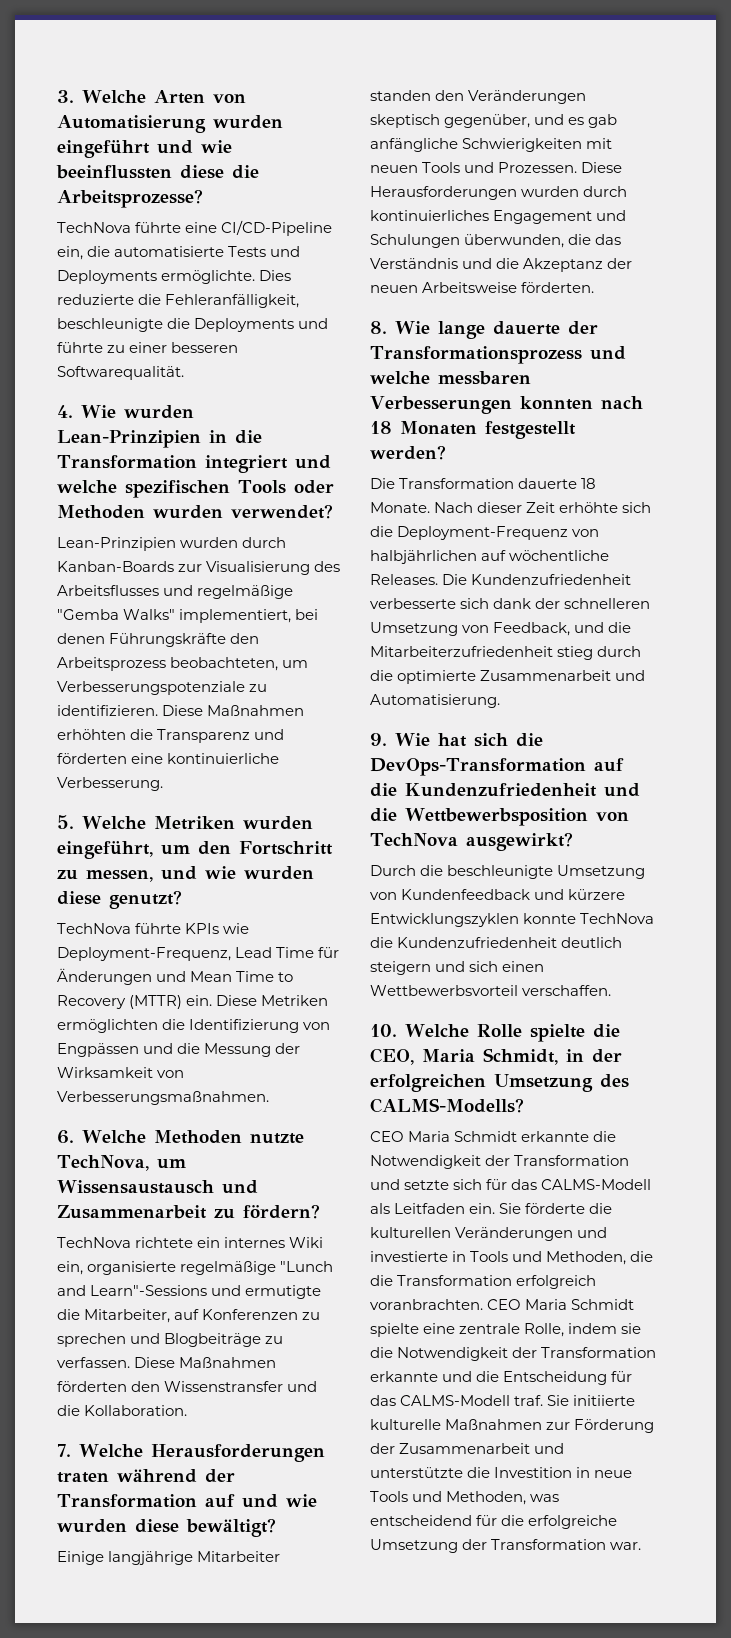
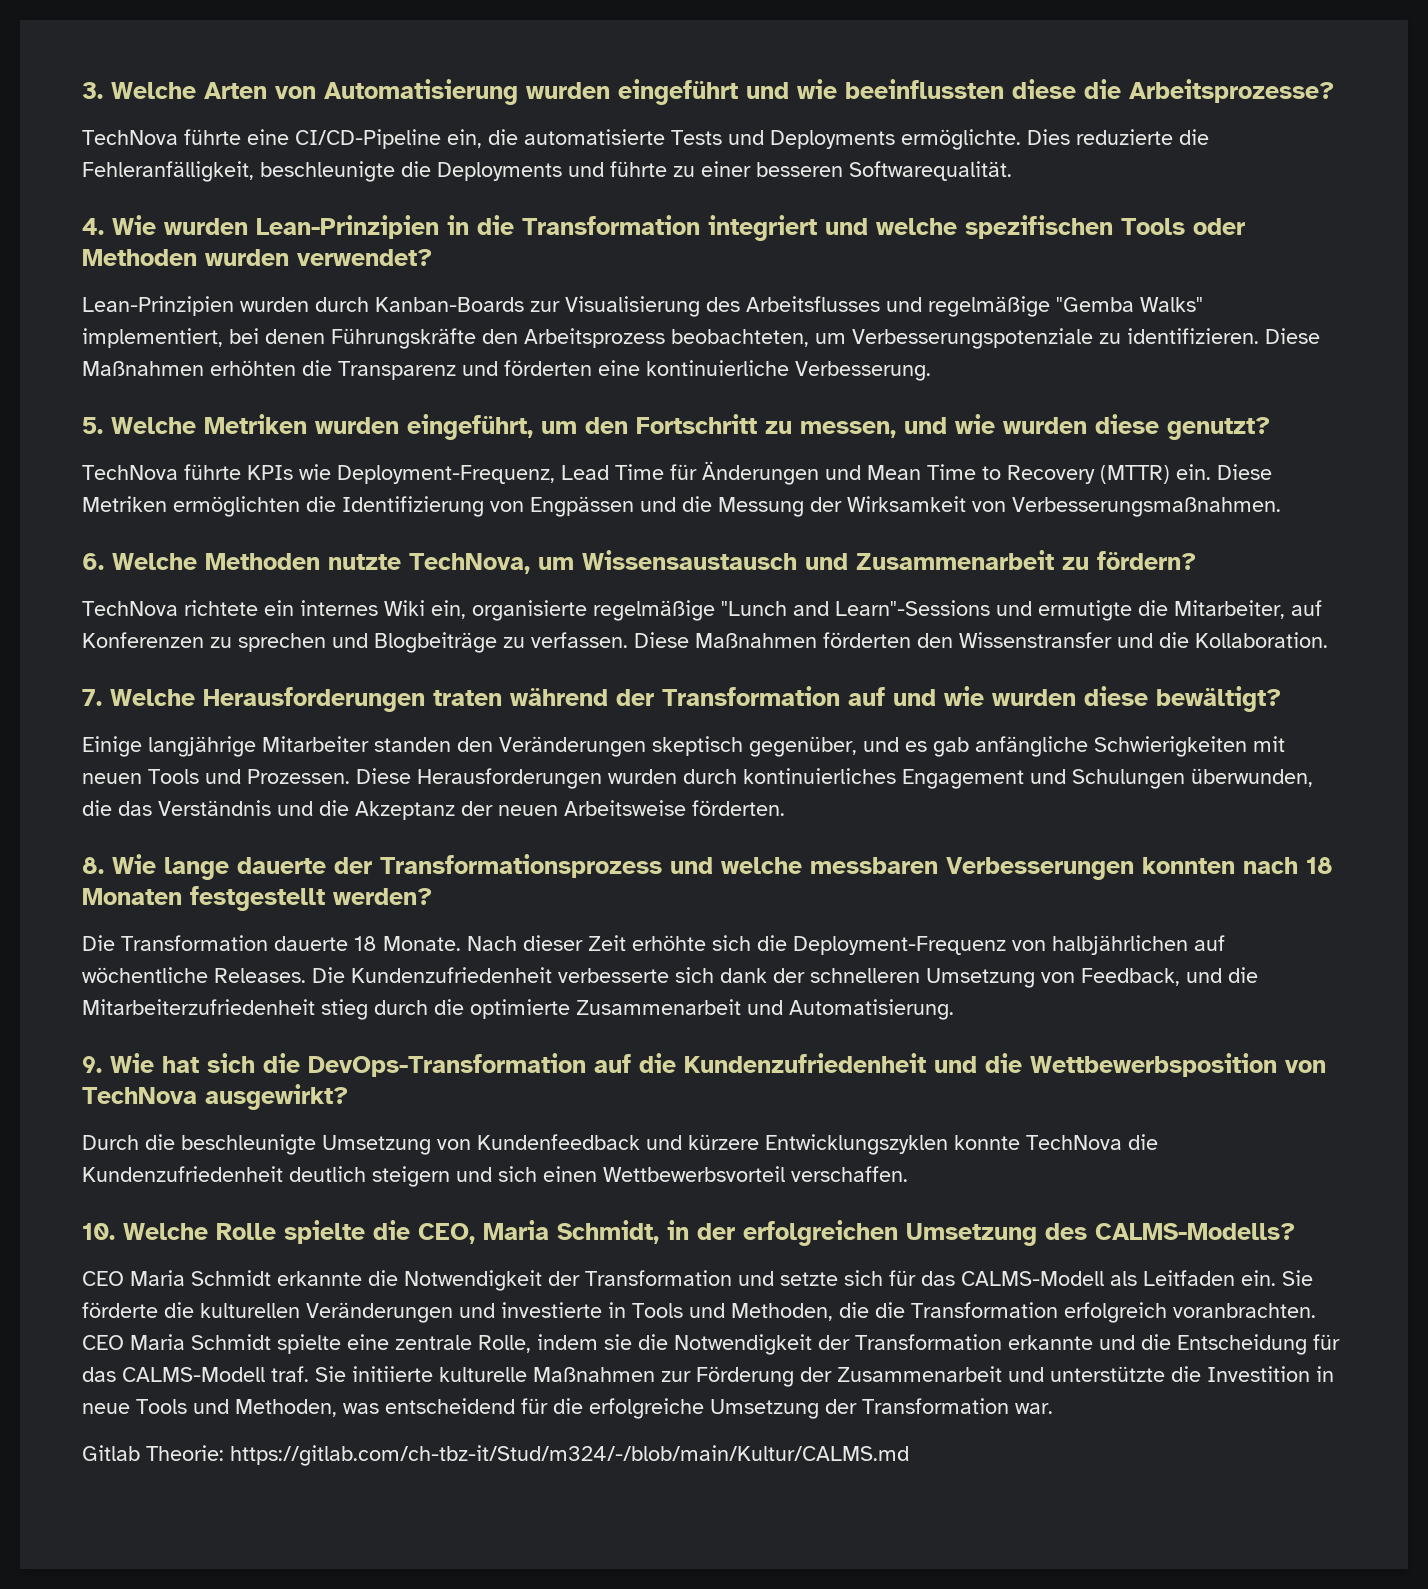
+ Gitlab Theorie: https://gitlab.com/ch-tbz-it/Stud/m324/-/blob/main/Kultur/CALMS.md

